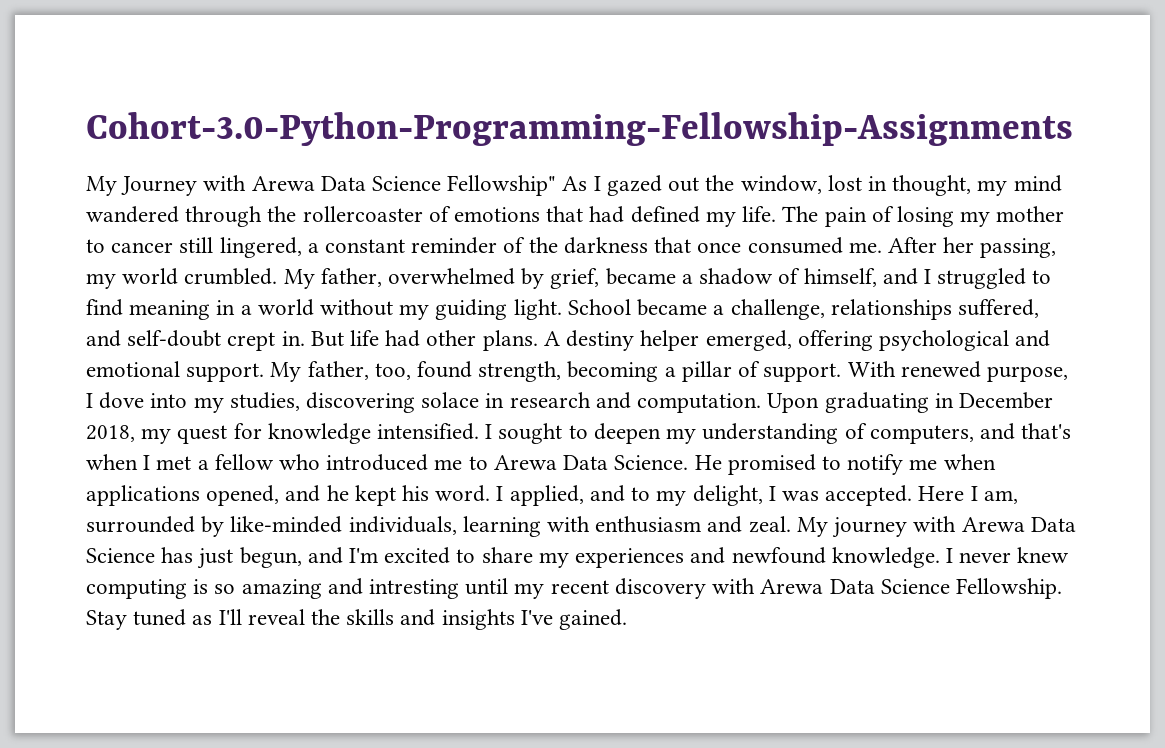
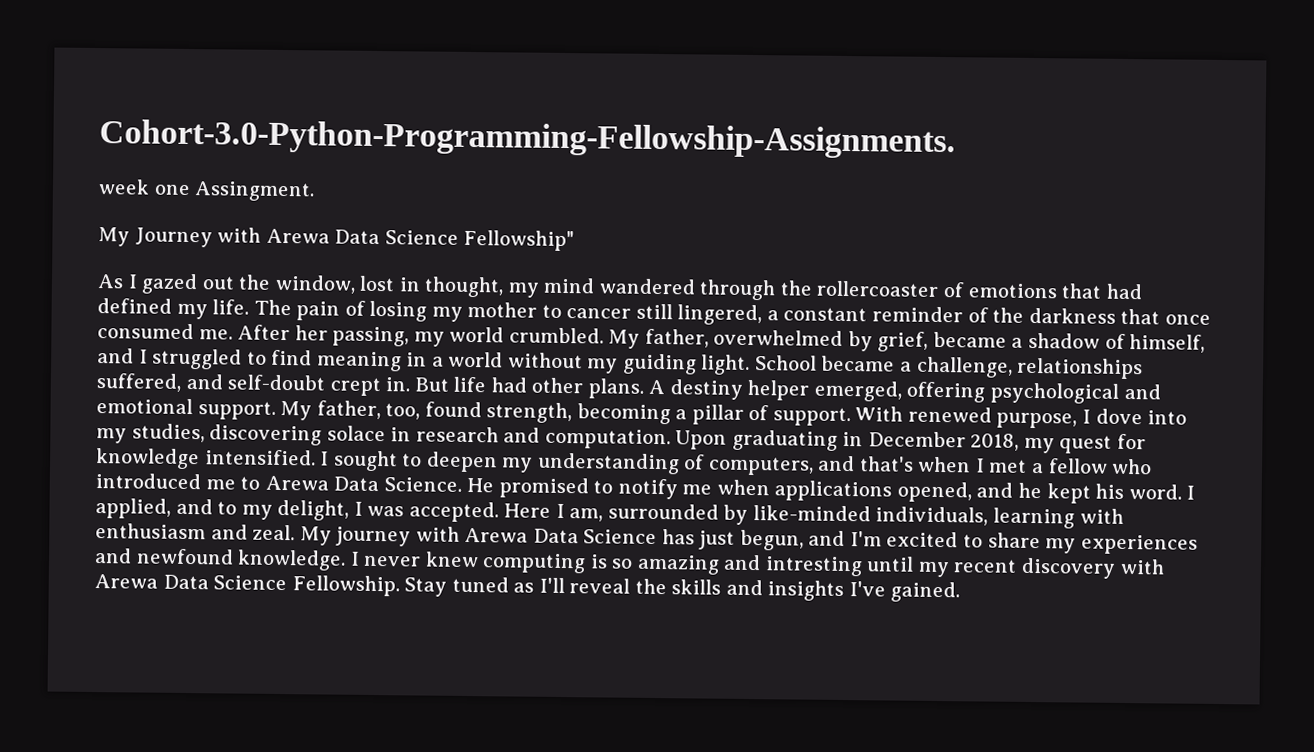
- Cohort-3.0-Python-Programming-Fellowship-Assignments
+ Cohort-3.0-Python-Programming-Fellowship-Assignments.
+ week one Assingment.
- My Journey with Arewa Data Science Fellowship" As I gazed out the window, lost in thought, my mind wandered through the rollercoaster of emotions that had defined my life.
+ My Journey with Arewa Data Science Fellowship"
+ As I gazed out the window, lost in thought, my mind wandered through the rollercoaster of emotions that had defined my life.

